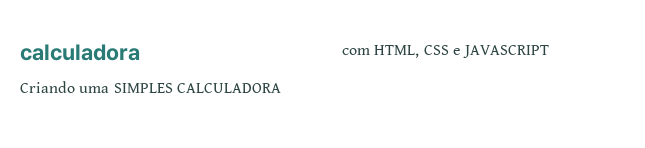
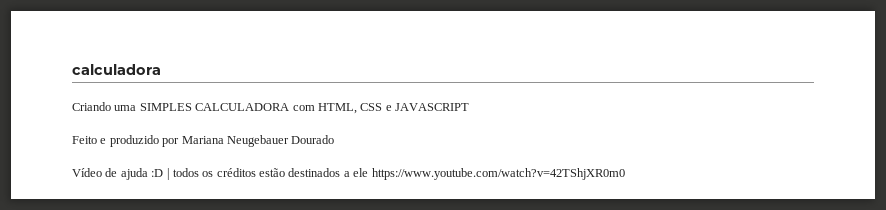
+ Feito e produzido por Mariana Neugebauer Dourado
+ Vídeo de ajuda :D | todos os créditos estão destinados a ele https://www.youtube.com/watch?v=42TShjXR0m0

